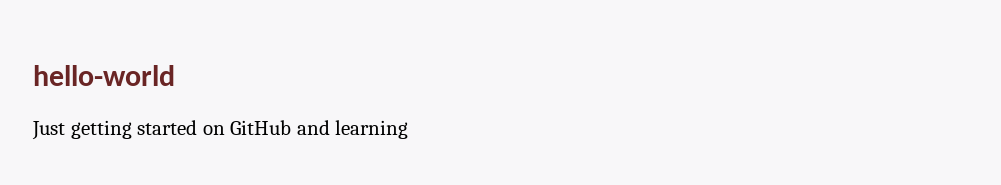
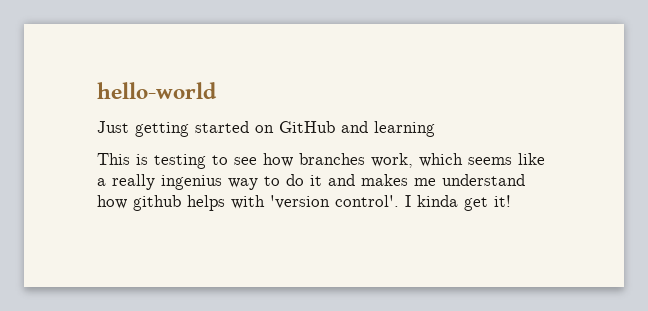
+ This is testing to see how branches work, which seems like a really ingenius way to do it and makes me understand how github helps with 'version control'. I kinda get it!

